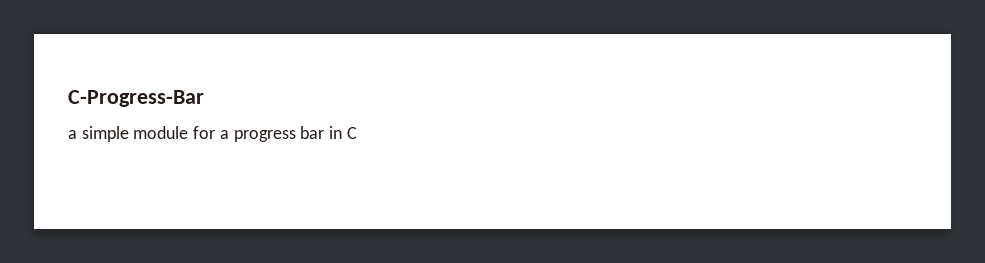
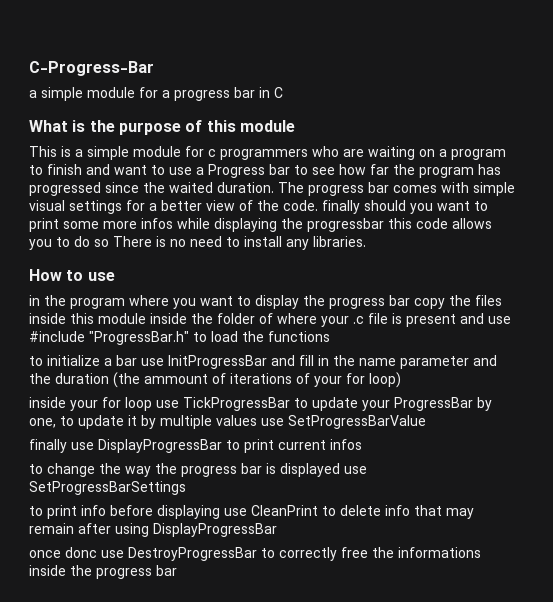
+ What is the purpose of this module
+ This is a simple module for c programmers who are waiting on a program to finish and want to use a Progress bar to see how far the program has progressed since the waited duration. The progress bar comes with simple visual settings for a better view of the code. finally should you want to print some more infos while displaying the progressbar this code allows you to do so There is no need to install any libraries.
+ How to use
+ in the program where you want to display the progress bar copy the files inside this module inside the folder of where your .c file is present and use #include "ProgressBar.h" to load the functions
+ to initialize a bar use InitProgressBar and fill in the name parameter and the duration (the ammount of iterations of your for loop)
+ inside your for loop use TickProgressBar to update your ProgressBar by one, to update it by multiple values use SetProgressBarValue
+ finally use DisplayProgressBar to print current infos
+ to change the way the progress bar is displayed use SetProgressBarSettings
+ to print info before displaying use CleanPrint to delete info that may remain after using DisplayProgressBar
+ once donc use DestroyProgressBar to correctly free the informations inside the progress bar

